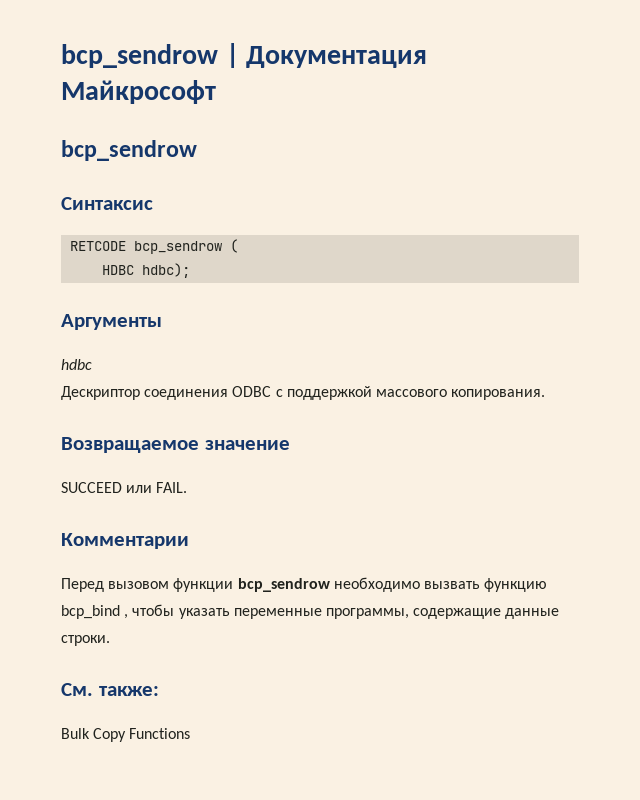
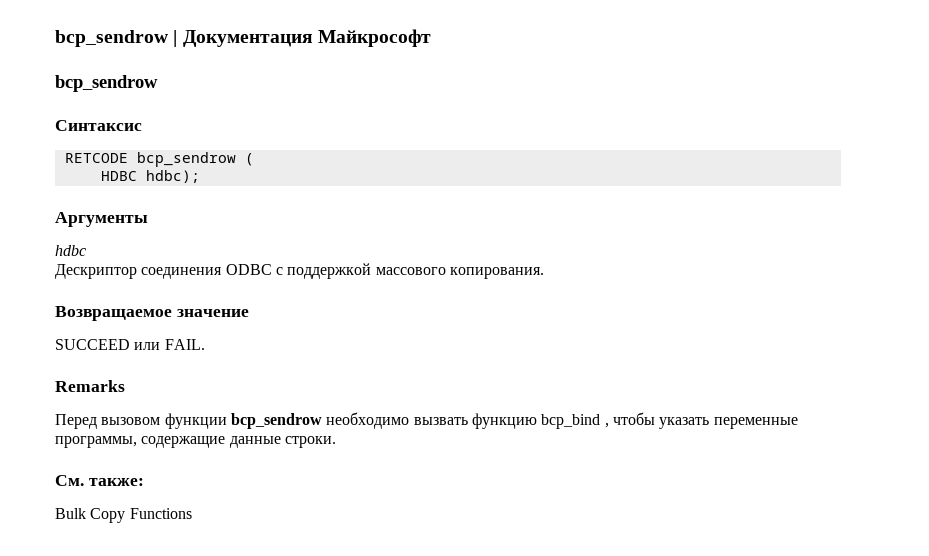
- Комментарии
+ Remarks

